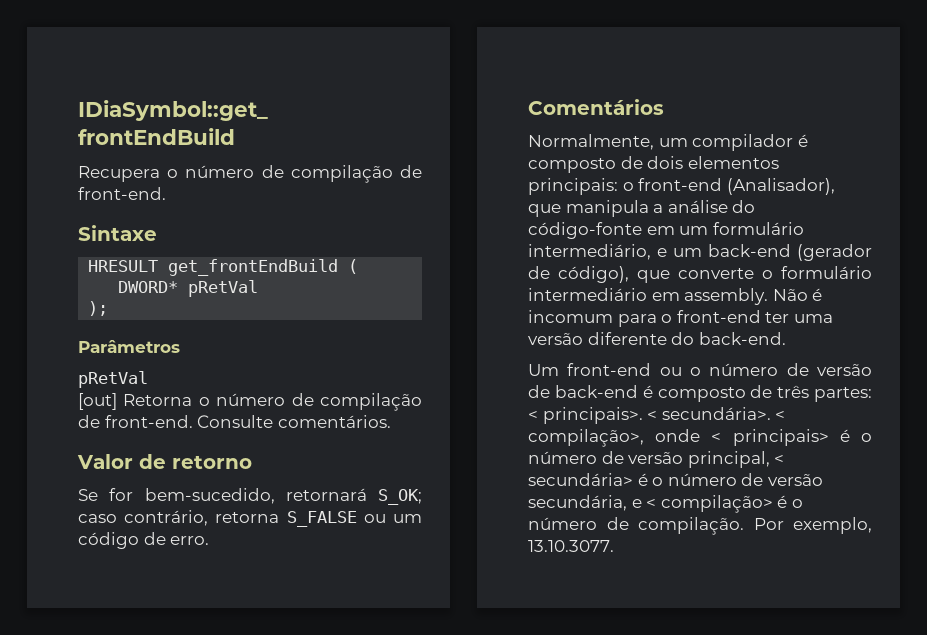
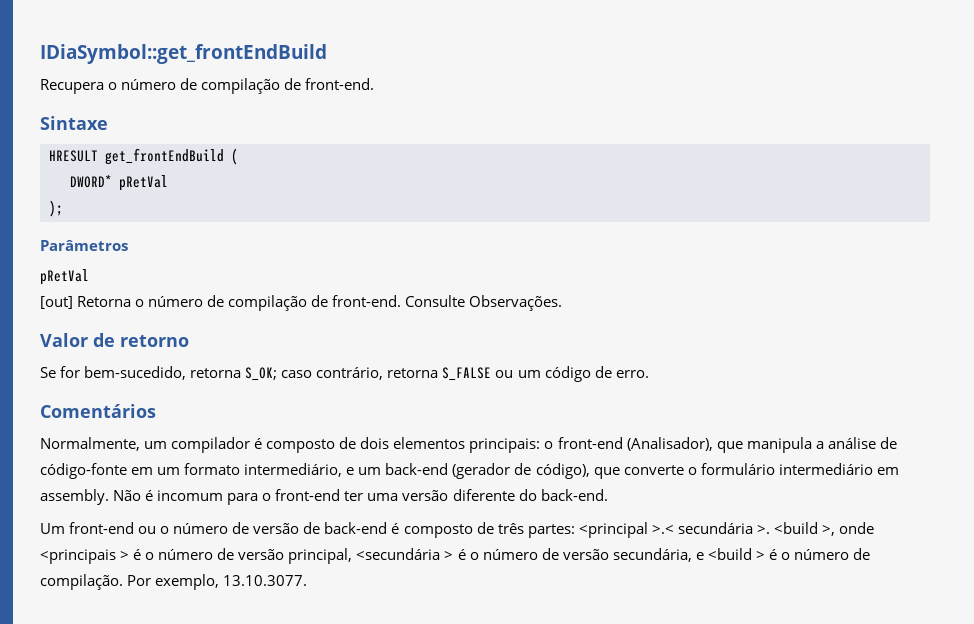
- Consulte comentários.
+ Consulte Observações.
- Se for bem-sucedido, retornará S_OK; caso contrário, retorna S_FALSE ou um código de erro.
+ Se for bem-sucedido, retorna S_OK; caso contrário, retorna S_FALSE ou um código de erro.
- Normalmente, um compilador é composto de dois elementos principais: o front-end (Analisador), que manipula a análise do código-fonte em um formulário intermediário, e um back-end (gerador de código), que converte o formulário intermediário em assembly.
+ Normalmente, um compilador é composto de dois elementos principais: o front-end (Analisador), que manipula a análise de código-fonte em um formato intermediário, e um back-end (gerador de código), que converte o formulário intermediário em assembly.
- Um front-end ou o número de versão de back-end é composto de três partes: < principais>. < secundária>. < compilação>, onde < principais> é o número de versão principal, < secundária> é o número de versão secundária, e < compilação> é o número de compilação.
+ Um front-end ou o número de versão de back-end é composto de três partes: <principal >.< secundária >. <build >, onde <principais > é o número de versão principal, <secundária > é o número de versão secundária, e <build > é o número de compilação.

